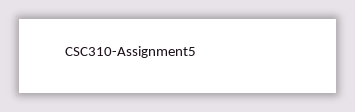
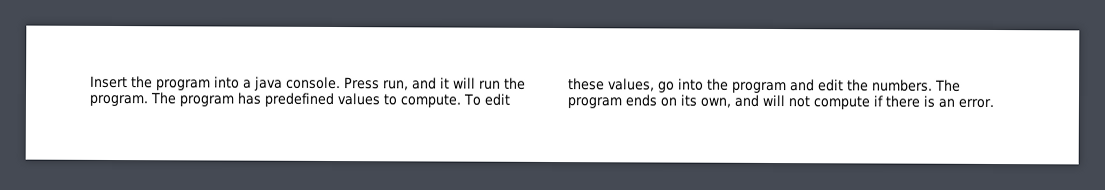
- CSC310-Assignment5
+ Insert the program into a java console. Press run, and it will run the program. The program has predefined values to compute. To edit these values, go into the program and edit the numbers. The program ends on its own, and will not compute if there is an error.

